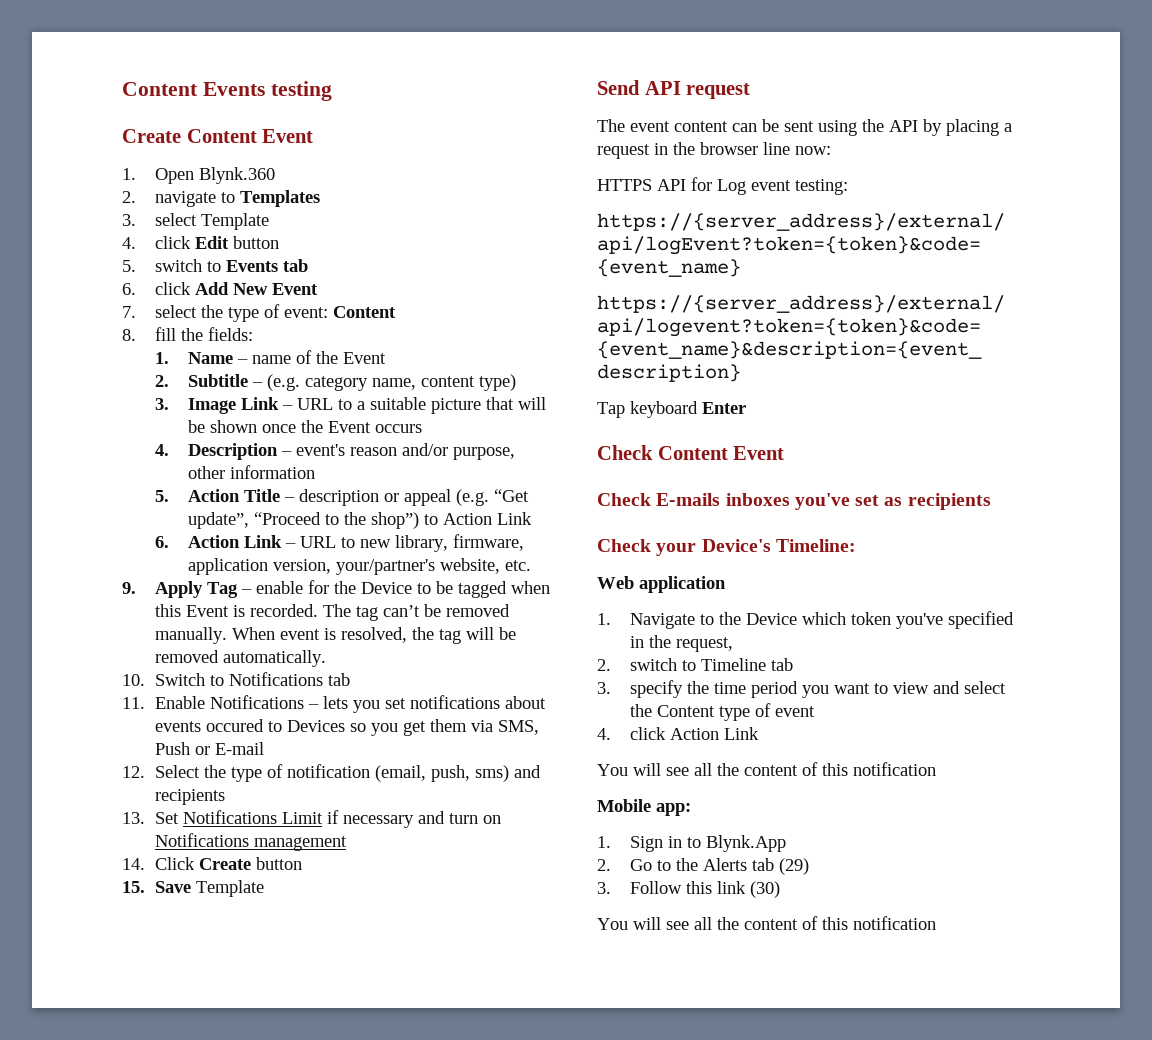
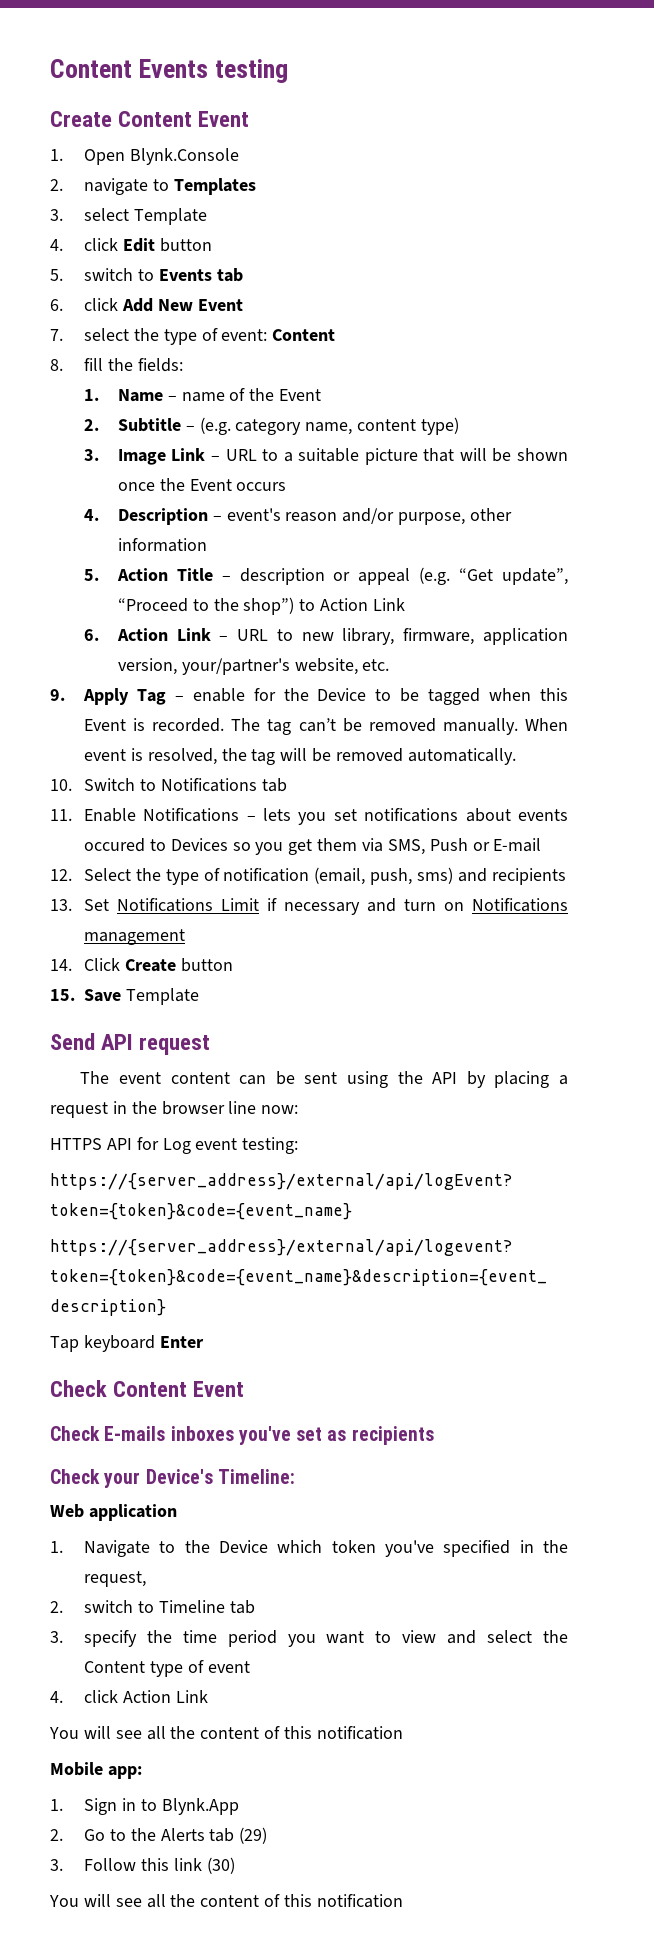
- 1. Open Blynk.360
+ 1. Open Blynk.Console

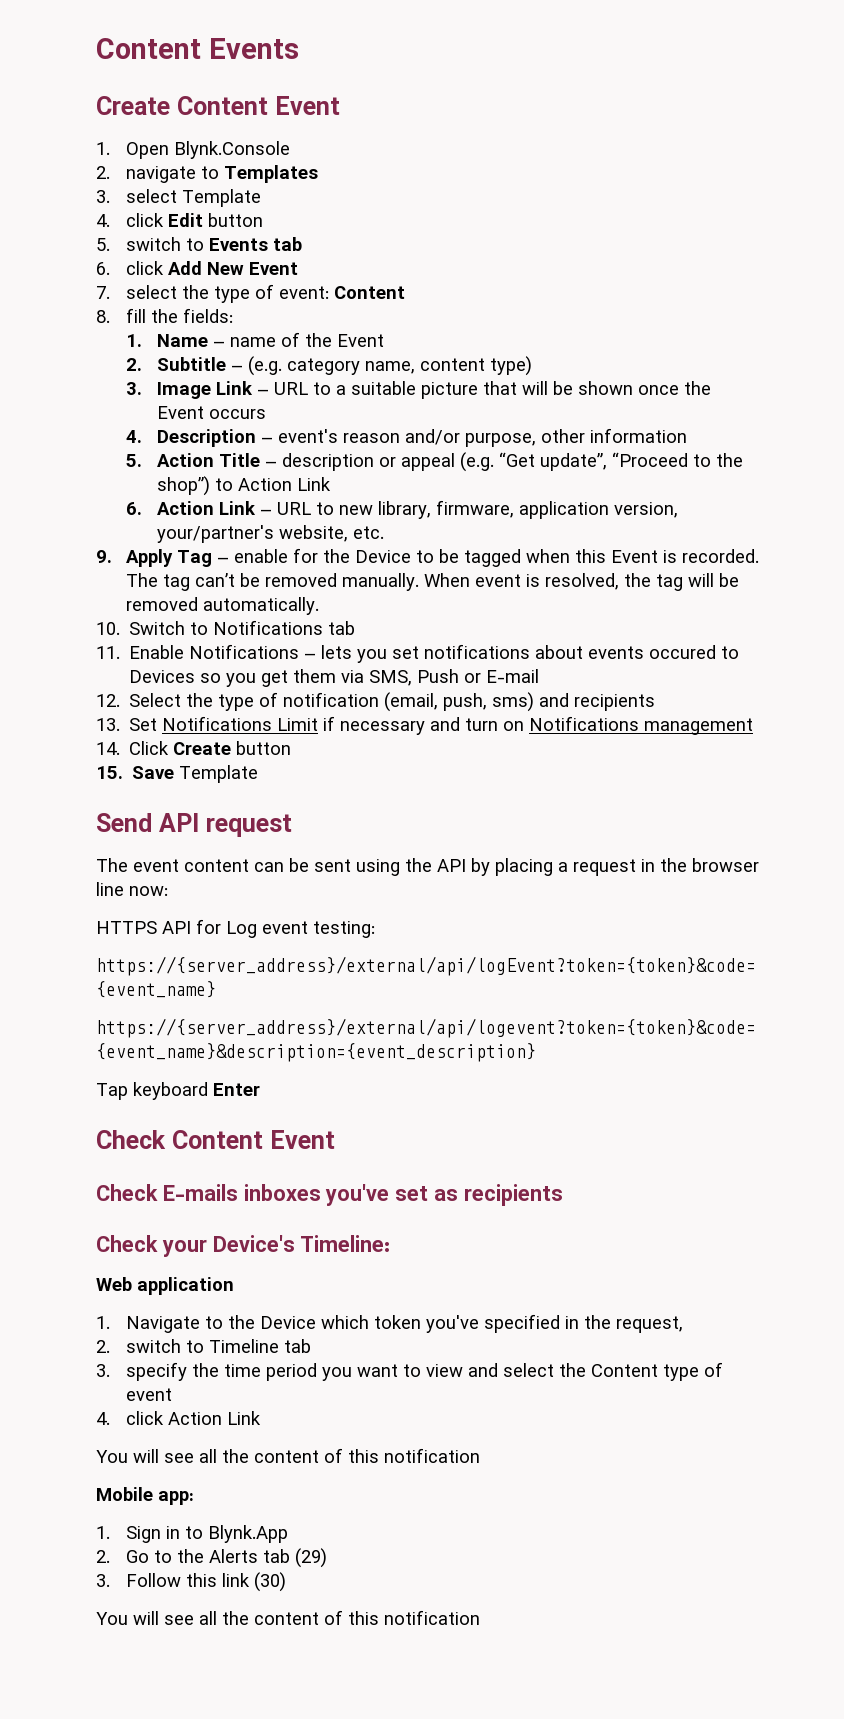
- Content Events testing
+ Content Events

